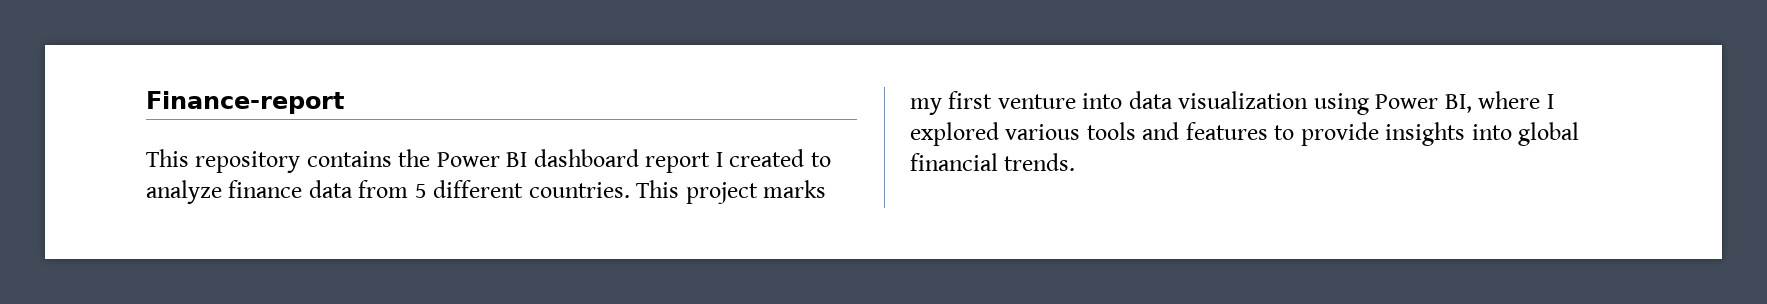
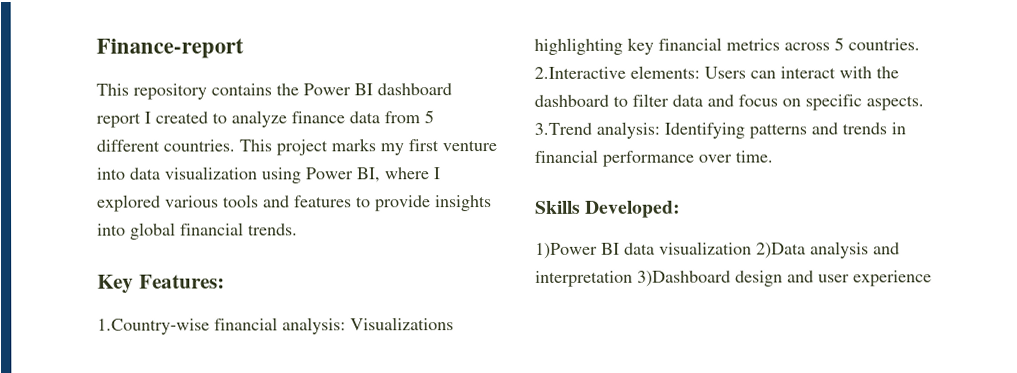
+ Key Features:
+ 1.Country-wise financial analysis: Visualizations highlighting key financial metrics across 5 countries. 2.Interactive elements: Users can interact with the dashboard to filter data and focus on specific aspects. 3.Trend analysis: Identifying patterns and trends in financial performance over time.
+ Skills Developed:
+ 1)Power BI data visualization 2)Data analysis and interpretation 3)Dashboard design and user experience

